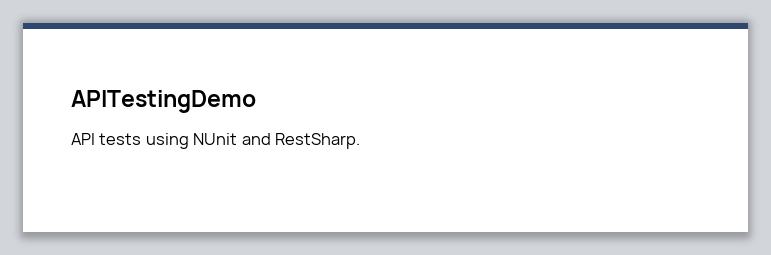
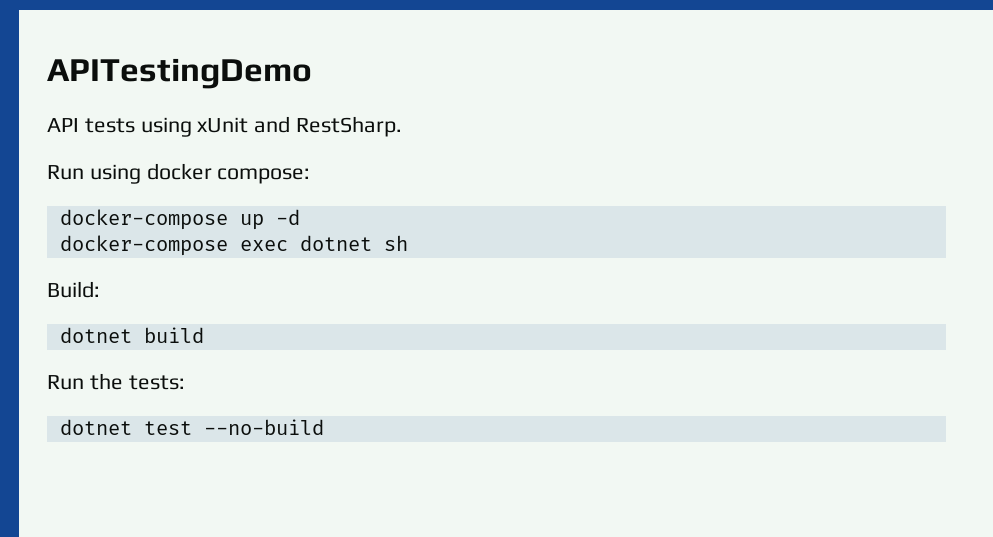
- API tests using NUnit and RestSharp.
+ API tests using xUnit and RestSharp.
+ Run using docker compose:
+ docker-compose up -d
+ docker-compose exec dotnet sh
+ Build:
+ dotnet build
+ Run the tests:
+ dotnet test --no-build

